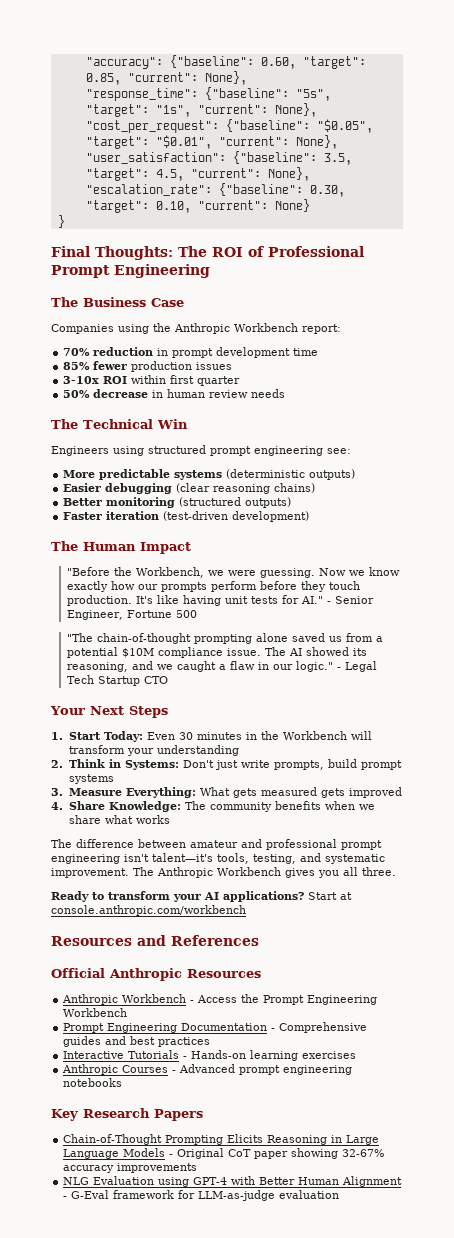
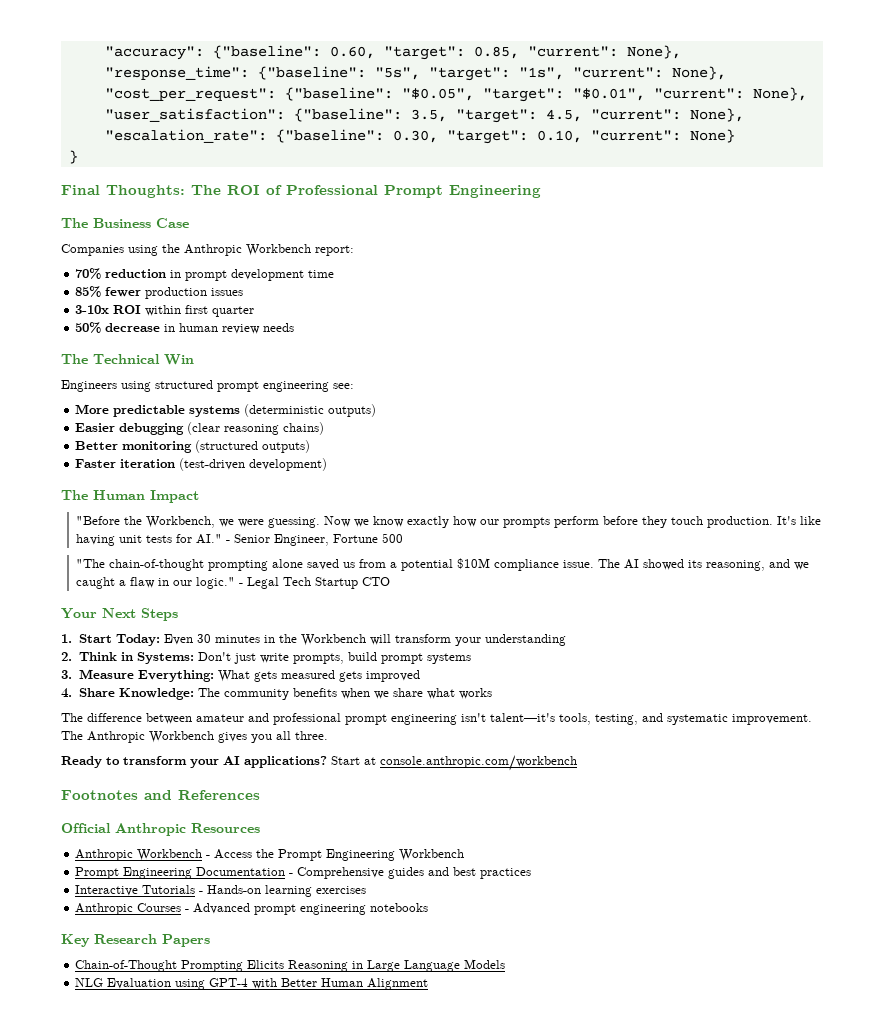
- Resources and References
+ Footnotes and References
- Chain-of-Thought Prompting Elicits Reasoning in Large Language Models - Original CoT paper showing 32-67% accuracy improvements
+ Chain-of-Thought Prompting Elicits Reasoning in Large Language Models
- NLG Evaluation using GPT-4 with Better Human Alignment - G-Eval framework for LLM-as-judge evaluation
+ NLG Evaluation using GPT-4 with Better Human Alignment

